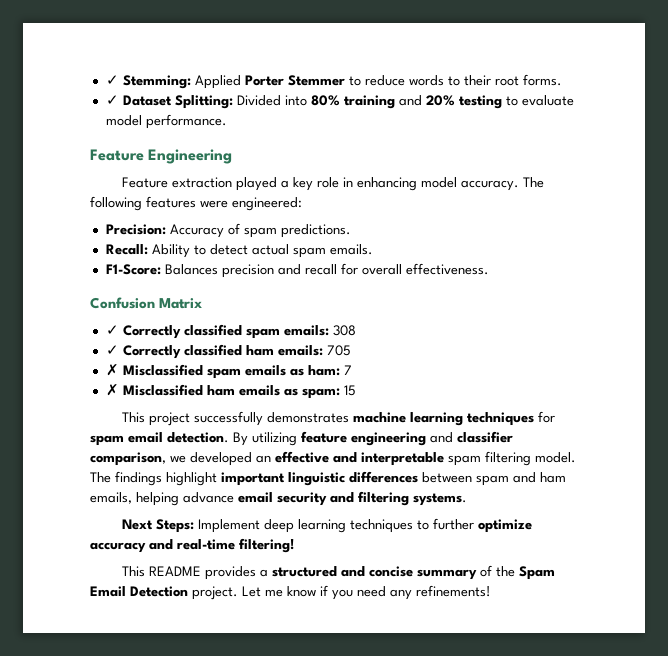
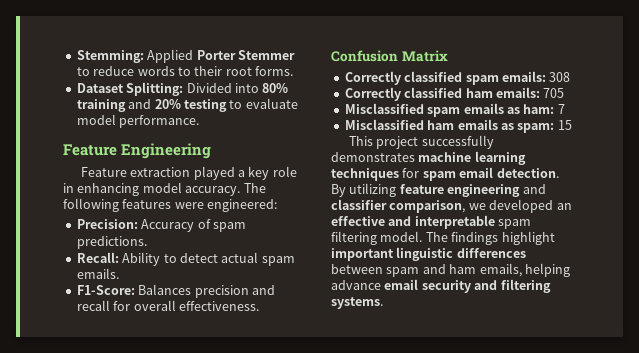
- ✓ Stemming: Applied Porter Stemmer to reduce words to their root forms.
+ Stemming: Applied Porter Stemmer to reduce words to their root forms.
- ✓ Dataset Splitting: Divided into 80% training and 20% testing to evaluate model performance.
+ Dataset Splitting: Divided into 80% training and 20% testing to evaluate model performance.
- ✓ Correctly classified spam emails: 308
+ Correctly classified spam emails: 308
- ✓ Correctly classified ham emails: 705
+ Correctly classified ham emails: 705
- ✗ Misclassified spam emails as ham: 7
+ Misclassified spam emails as ham: 7
- ✗ Misclassified ham emails as spam: 15
+ Misclassified ham emails as spam: 15
- Next Steps: Implement deep learning techniques to further optimize accuracy and real-time filtering!
- This README provides a structured and concise summary of the Spam Email Detection project. Let me know if you need any refinements!

